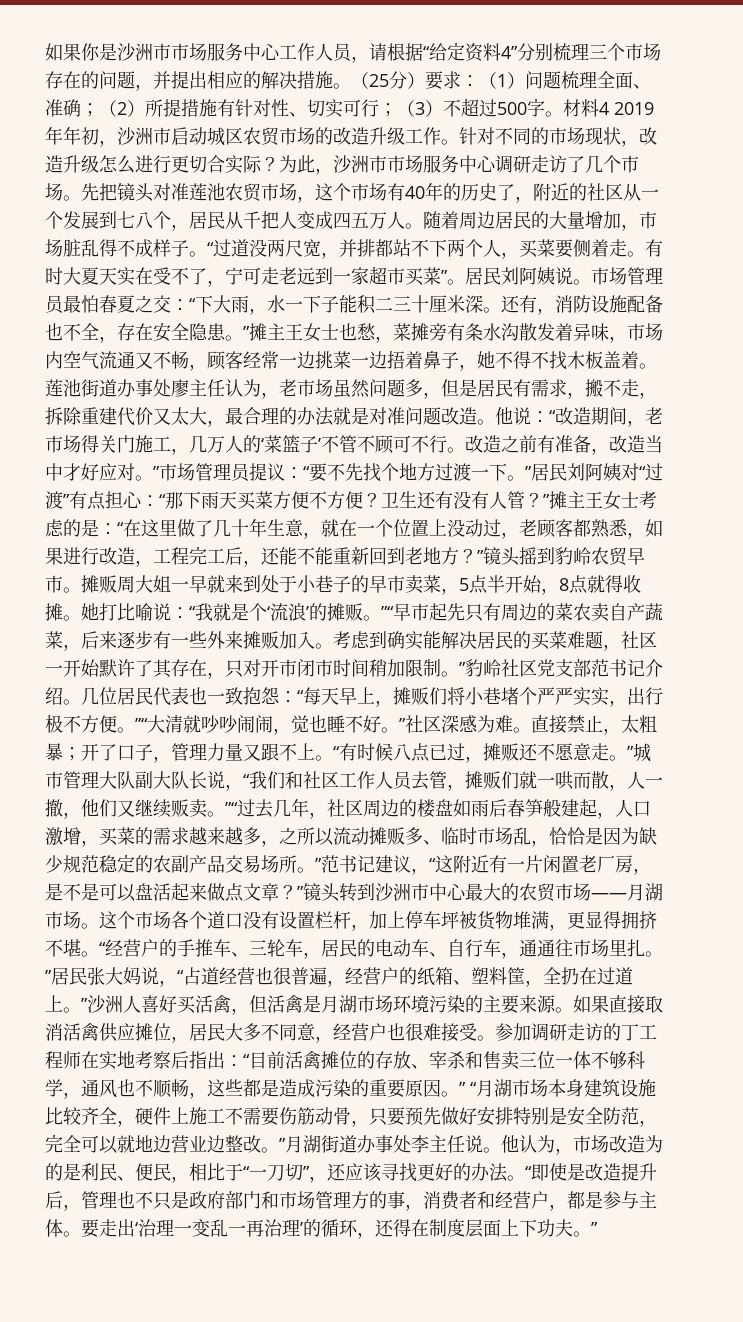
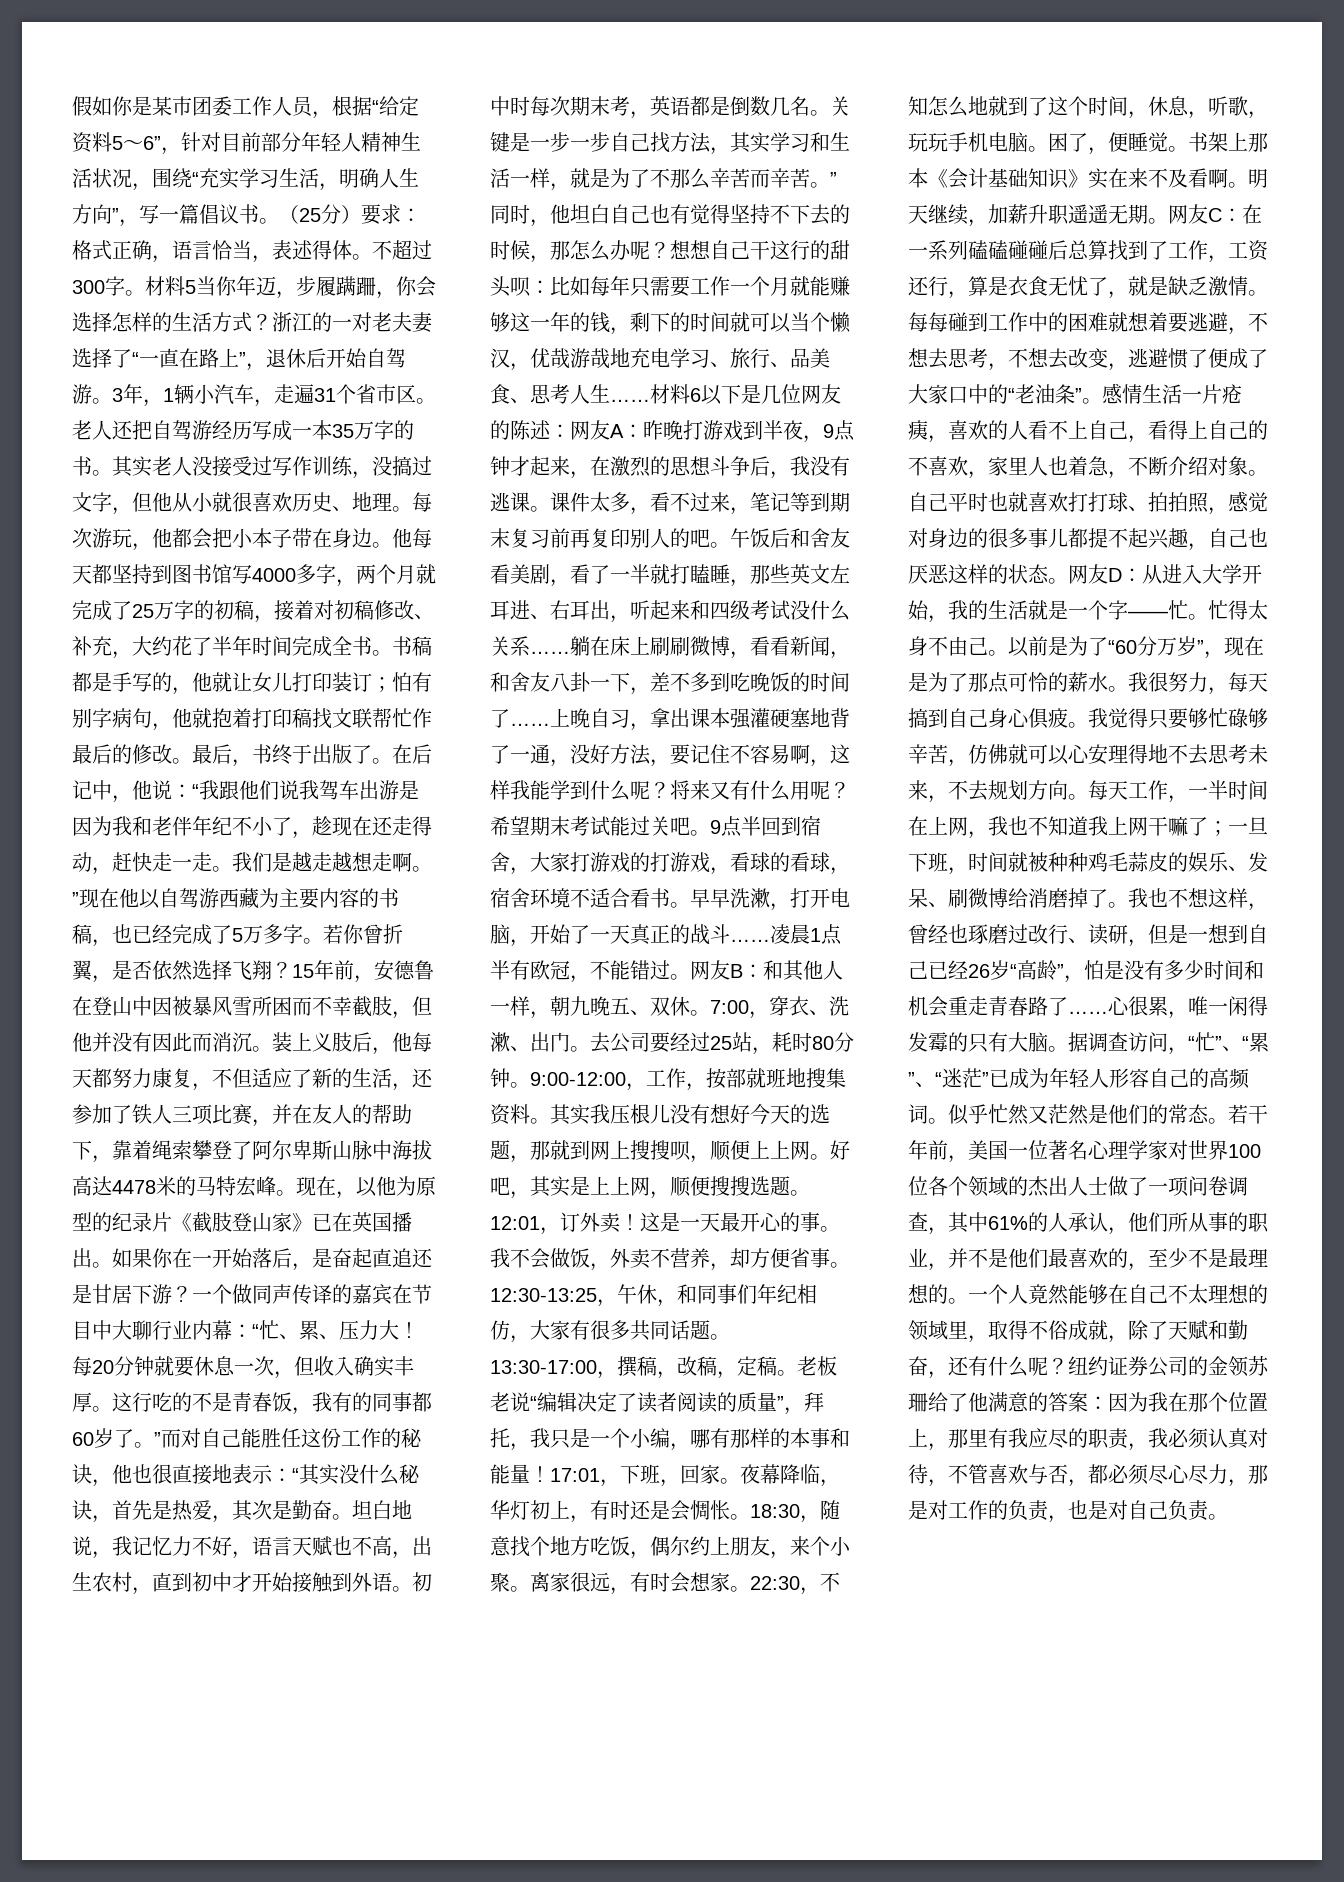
- 如果你是沙洲市市场服务中心工作人员，请根据“给定资料4”分别梳理三个市场存在的问题，并提出相应的解决措施。
+ 假如你是某市团委工作人员，根据“给定资料5～6”，针对目前部分年轻人精神生活状况，围绕“充实学习生活，明确人生方向”，写一篇倡议书。
- （25分）要求：（1）问题梳理全面、准确；（2）所提措施有针对性、切实可行；（3）不超过500字。材料4 2019年年初，沙洲市启动城区农贸市场的改造升级工作。针对不同的市场现状，改造升级怎么进行更切合实际？为此，沙洲市市场服务中心调研走访了几个市场。先把镜头对准莲池农贸市场，这个市场有40年的历史了，附近的社区从一个发展到七八个，居民从千把人变成四五万人。随着周边居民的大量增加，市场脏乱得不成样子。“过道没两尺宽，并排都站不下两个人，买菜要侧着走。有时大夏天实在受不了，宁可走老远到一家超市买菜”。居民刘阿姨说。市场管理员最怕春夏之交：“下大雨，水一下子能积二三十厘米深。还有，消防设施配备也不全，存在安全隐患。”摊主王女士也愁，菜摊旁有条水沟散发着异味，市场内空气流通又不畅，顾客经常一边挑菜一边捂着鼻子，她不得不找木板盖着。莲池街道办事处廖主任认为，老市场虽然问题多，但是居民有需求，搬不走，拆除重建代价又太大，最合理的办法就是对准问题改造。他说：“改造期间，老市场得关门施工，几万人的‘菜篮子’不管不顾可不行。改造之前有准备，改造当中才好应对。”市场管理员提议：“要不先找个地方过渡一下。”居民刘阿姨对“过渡”有点担心：“那下雨天买菜方便不方便？卫生还有没有人管？”摊主王女士考虑的是：“在这里做了几十年生意，就在一个位置上没动过，老顾客都熟悉，如果进行改造，工程完工后，还能不能重新回到老地方？”镜头摇到豹岭农贸早市。摊贩周大姐一早就来到处于小巷子的早市卖菜，5点半开始，8点就得收摊。她打比喻说：“我就是个‘流浪’的摊贩。”“早市起先只有周边的菜农卖自产蔬菜，后来逐步有一些外来摊贩加入。考虑到确实能解决居民的买菜难题，社区一开始默许了其存在，只对开市闭市时间稍加限制。”豹岭社区党支部范书记介绍。几位居民代表也一致抱怨：“每天早上，摊贩们将小巷堵个严严实实，出行极不方便。”“大清就吵吵闹闹，觉也睡不好。”社区深感为难。直接禁止，太粗暴；开了口子，管理力量又跟不上。“有时候八点已过，摊贩还不愿意走。”城市管理大队副大队长说，“我们和社区工作人员去管，摊贩们就一哄而散，人一撤，他们又继续贩卖。”“过去几年，社区周边的楼盘如雨后春笋般建起，人口激增，买菜的需求越来越多，之所以流动摊贩多、临时市场乱，恰恰是因为缺少规范稳定的农副产品交易场所。”范书记建议，“这附近有一片闲置老厂房，是不是可以盘活起来做点文章？”镜头转到沙洲市中心最大的农贸市场——月湖市场。这个市场各个道口没有设置栏杆，加上停车坪被货物堆满，更显得拥挤不堪。“经营户的手推车、三轮车，居民的电动车、自行车，通通往市场里扎。”居民张大妈说，“占道经营也很普遍，经营户的纸箱、塑料筐，全扔在过道上。”沙洲人喜好买活禽，但活禽是月湖市场环境污染的主要来源。如果直接取消活禽供应摊位，居民大多不同意，经营户也很难接受。参加调研走访的丁工程师在实地考察后指出：“目前活禽摊位的存放、宰杀和售卖三位一体不够科学，通风也不顺畅，这些都是造成污染的重要原因。” “月湖市场本身建筑设施比较齐全，硬件上施工不需要伤筋动骨，只要预先做好安排特别是安全防范，完全可以就地边营业边整改。”月湖街道办事处李主任说。他认为，市场改造为的是利民、便民，相比于“一刀切”，还应该寻找更好的办法。“即使是改造提升后，管理也不只是政府部门和市场管理方的事，消费者和经营户，都是参与主体。要走出‘治理一变乱一再治理’的循环，还得在制度层面上下功夫。”
+ （25分）要求：格式正确，语言恰当，表述得体。不超过300字。材料5当你年迈，步履蹒跚，你会选择怎样的生活方式？浙江的一对老夫妻选择了“一直在路上”，退休后开始自驾游。3年，1辆小汽车，走遍31个省市区。老人还把自驾游经历写成一本35万字的书。其实老人没接受过写作训练，没搞过文字，但他从小就很喜欢历史、地理。每次游玩，他都会把小本子带在身边。他每天都坚持到图书馆写4000多字，两个月就完成了25万字的初稿，接着对初稿修改、补充，大约花了半年时间完成全书。书稿都是手写的，他就让女儿打印装订；怕有别字病句，他就抱着打印稿找文联帮忙作最后的修改。最后，书终于出版了。在后记中，他说：“我跟他们说我驾车出游是因为我和老伴年纪不小了，趁现在还走得动，赶快走一走。我们是越走越想走啊。”现在他以自驾游西藏为主要内容的书稿，也已经完成了5万多字。若你曾折翼，是否依然选择飞翔？15年前，安德鲁在登山中因被暴风雪所困而不幸截肢，但他并没有因此而消沉。装上义肢后，他每天都努力康复，不但适应了新的生活，还参加了铁人三项比赛，并在友人的帮助下，靠着绳索攀登了阿尔卑斯山脉中海拔高达4478米的马特宏峰。现在，以他为原型的纪录片《截肢登山家》已在英国播出。如果你在一开始落后，是奋起直追还是甘居下游？一个做同声传译的嘉宾在节目中大聊行业内幕：“忙、累、压力大！每20分钟就要休息一次，但收入确实丰厚。这行吃的不是青春饭，我有的同事都60岁了。”而对自己能胜任这份工作的秘诀，他也很直接地表示：“其实没什么秘诀，首先是热爱，其次是勤奋。坦白地说，我记忆力不好，语言天赋也不高，出生农村，直到初中才开始接触到外语。初中时每次期末考，英语都是倒数几名。关键是一步一步自己找方法，其实学习和生活一样，就是为了不那么辛苦而辛苦。”同时，他坦白自己也有觉得坚持不下去的时候，那怎么办呢？想想自己干这行的甜头呗：比如每年只需要工作一个月就能赚够这一年的钱，剩下的时间就可以当个懒汉，优哉游哉地充电学习、旅行、品美食、思考人生……材料6以下是几位网友的陈述：网友A：昨晚打游戏到半夜，9点钟才起来，在激烈的思想斗争后，我没有逃课。课件太多，看不过来，笔记等到期末复习前再复印别人的吧。午饭后和舍友看美剧，看了一半就打瞌睡，那些英文左耳进、右耳出，听起来和四级考试没什么关系……躺在床上刷刷微博，看看新闻，和舍友八卦一下，差不多到吃晚饭的时间了……上晚自习，拿出课本强灌硬塞地背了一通，没好方法，要记住不容易啊，这样我能学到什么呢？将来又有什么用呢？希望期末考试能过关吧。9点半回到宿舍，大家打游戏的打游戏，看球的看球，宿舍环境不适合看书。早早洗漱，打开电脑，开始了一天真正的战斗……凌晨1点半有欧冠，不能错过。网友B：和其他人一样，朝九晚五、双休。7:00，穿衣、洗漱、出门。去公司要经过25站，耗时80分钟。9:00-12:00，工作，按部就班地搜集资料。其实我压根儿没有想好今天的选题，那就到网上搜搜呗，顺便上上网。好吧，其实是上上网，顺便搜搜选题。12:01，订外卖！这是一天最开心的事。我不会做饭，外卖不营养，却方便省事。12:30-13:25，午休，和同事们年纪相仿，大家有很多共同话题。13:30-17:00，撰稿，改稿，定稿。老板老说“编辑决定了读者阅读的质量”，拜托，我只是一个小编，哪有那样的本事和能量！17:01，下班，回家。夜幕降临，华灯初上，有时还是会惆怅。18:30，随意找个地方吃饭，偶尔约上朋友，来个小聚。离家很远，有时会想家。22:30，不知怎么地就到了这个时间，休息，听歌，玩玩手机电脑。困了，便睡觉。书架上那本《会计基础知识》实在来不及看啊。明天继续，加薪升职遥遥无期。网友C：在一系列磕磕碰碰后总算找到了工作，工资还行，算是衣食无忧了，就是缺乏激情。每每碰到工作中的困难就想着要逃避，不想去思考，不想去改变，逃避惯了便成了大家口中的“老油条”。感情生活一片疮痍，喜欢的人看不上自己，看得上自己的不喜欢，家里人也着急，不断介绍对象。自己平时也就喜欢打打球、拍拍照，感觉对身边的很多事儿都提不起兴趣，自己也厌恶这样的状态。网友D：从进入大学开始，我的生活就是一个字——忙。忙得太身不由己。以前是为了“60分万岁”，现在是为了那点可怜的薪水。我很努力，每天搞到自己身心俱疲。我觉得只要够忙碌够辛苦，仿佛就可以心安理得地不去思考未来，不去规划方向。每天工作，一半时间在上网，我也不知道我上网干嘛了；一旦下班，时间就被种种鸡毛蒜皮的娱乐、发呆、刷微博给消磨掉了。我也不想这样，曾经也琢磨过改行、读研，但是一想到自己已经26岁“高龄”，怕是没有多少时间和机会重走青春路了……心很累，唯一闲得发霉的只有大脑。据调查访问，“忙”、“累”、“迷茫”已成为年轻人形容自己的高频词。似乎忙然又茫然是他们的常态。若干年前，美国一位著名心理学家对世界100位各个领域的杰出人士做了一项问卷调查，其中61%的人承认，他们所从事的职业，并不是他们最喜欢的，至少不是最理想的。一个人竟然能够在自己不太理想的领域里，取得不俗成就，除了天赋和勤奋，还有什么呢？纽约证券公司的金领苏珊给了他满意的答案：因为我在那个位置上，那里有我应尽的职责，我必须认真对待，不管喜欢与否，都必须尽心尽力，那是对工作的负责，也是对自己负责。

